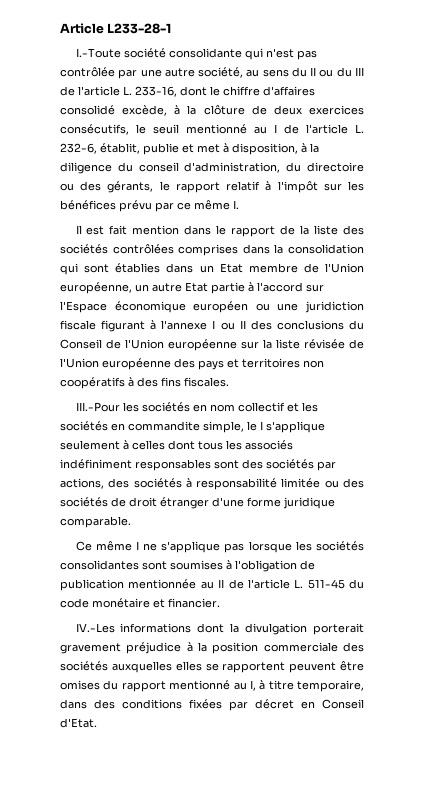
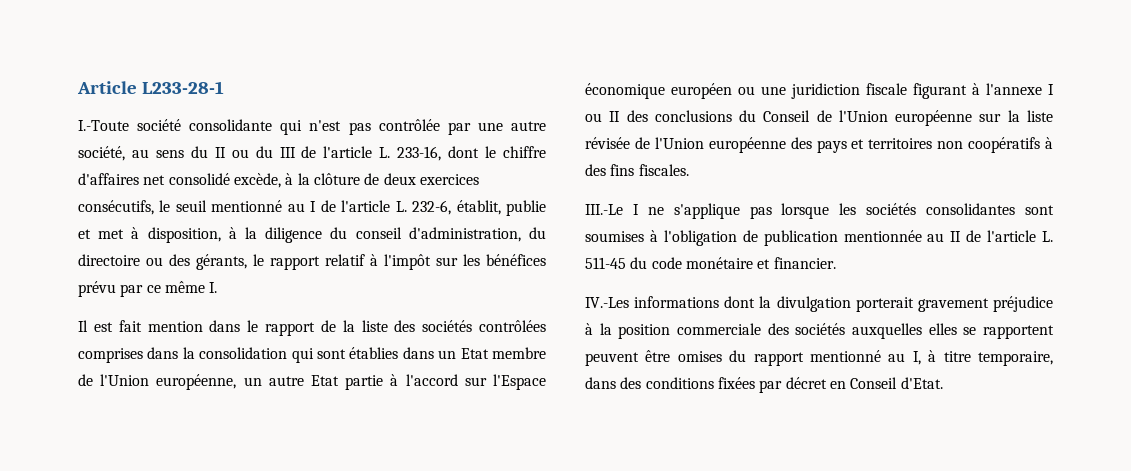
- I.-Toute société consolidante qui n'est pas contrôlée par une autre société, au sens du II ou du III de l'article L. 233-16, dont le chiffre d'affaires consolidé excède, à la clôture de deux exercices consécutifs, le seuil mentionné au I de l'article L. 232-6, établit, publie et met à disposition, à la diligence du conseil d'administration, du directoire ou des gérants, le rapport relatif à l'impôt sur les bénéfices prévu par ce même I.
+ I.-Toute société consolidante qui n'est pas contrôlée par une autre société, au sens du II ou du III de l'article L. 233-16, dont le chiffre d'affaires net consolidé excède, à la clôture de deux exercices consécutifs, le seuil mentionné au I de l'article L. 232-6, établit, publie et met à disposition, à la diligence du conseil d'administration, du directoire ou des gérants, le rapport relatif à l'impôt sur les bénéfices prévu par ce même I.
- III.-Pour les sociétés en nom collectif et les sociétés en commandite simple, le I s'applique seulement à celles dont tous les associés indéfiniment responsables sont des sociétés par actions, des sociétés à responsabilité limitée ou des sociétés de droit étranger d'une forme juridique comparable.
- Ce même I ne s'applique pas lorsque les sociétés consolidantes sont soumises à l'obligation de publication mentionnée au II de l'article L. 511-45 du code monétaire et financier.
+ III.-Le I ne s'applique pas lorsque les sociétés consolidantes sont soumises à l'obligation de publication mentionnée au II de l'article L. 511-45 du code monétaire et financier.

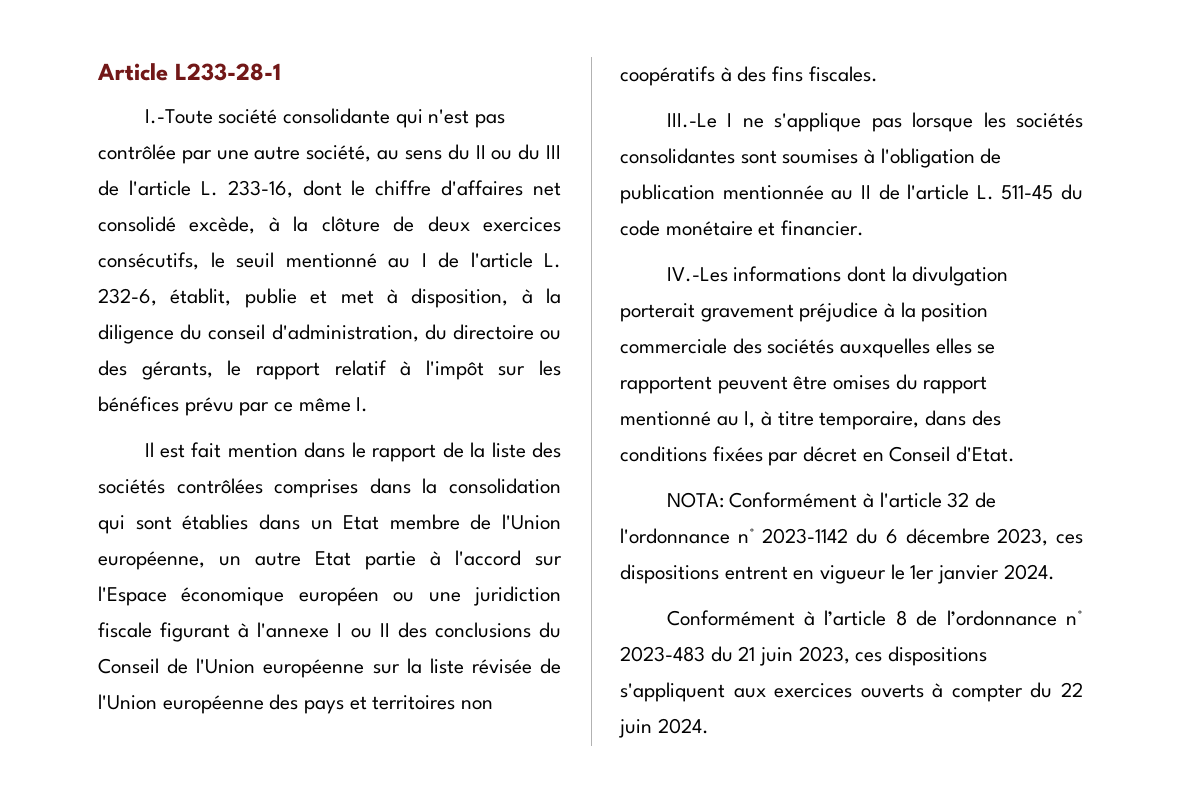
+ NOTA: Conformément à l'article 32 de l'ordonnance n° 2023-1142 du 6 décembre 2023, ces dispositions entrent en vigueur le 1er janvier 2024.
+ Conformément à l’article 8 de l’ordonnance n° 2023-483 du 21 juin 2023, ces dispositions s'appliquent aux exercices ouverts à compter du 22 juin 2024.

